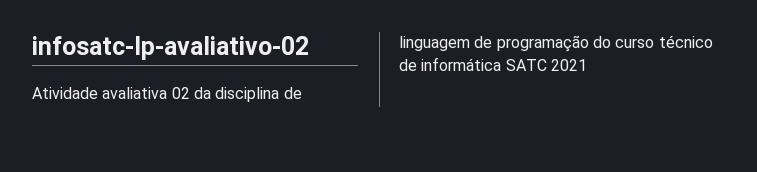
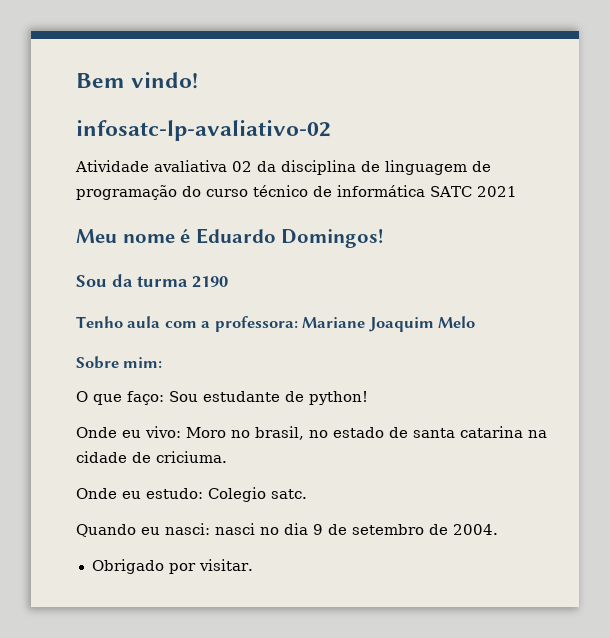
+ Bem vindo!
+ Meu nome é Eduardo Domingos!
+ Sou da turma 2190
+ Tenho aula com a professora: Mariane Joaquim Melo
+ Sobre mim:
+ O que faço: Sou estudante de python!
+ Onde eu vivo: Moro no brasil, no estado de santa catarina na cidade de criciuma.
+ Onde eu estudo: Colegio satc.
+ Quando eu nasci: nasci no dia 9 de setembro de 2004.
+ Obrigado por visitar.

